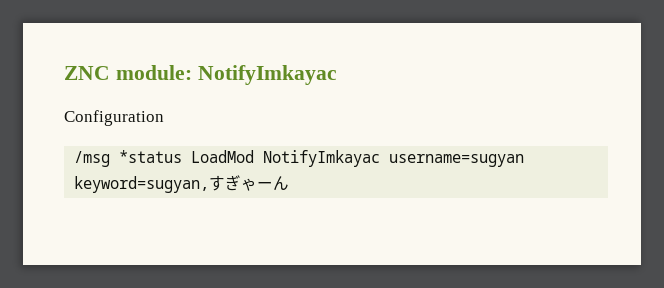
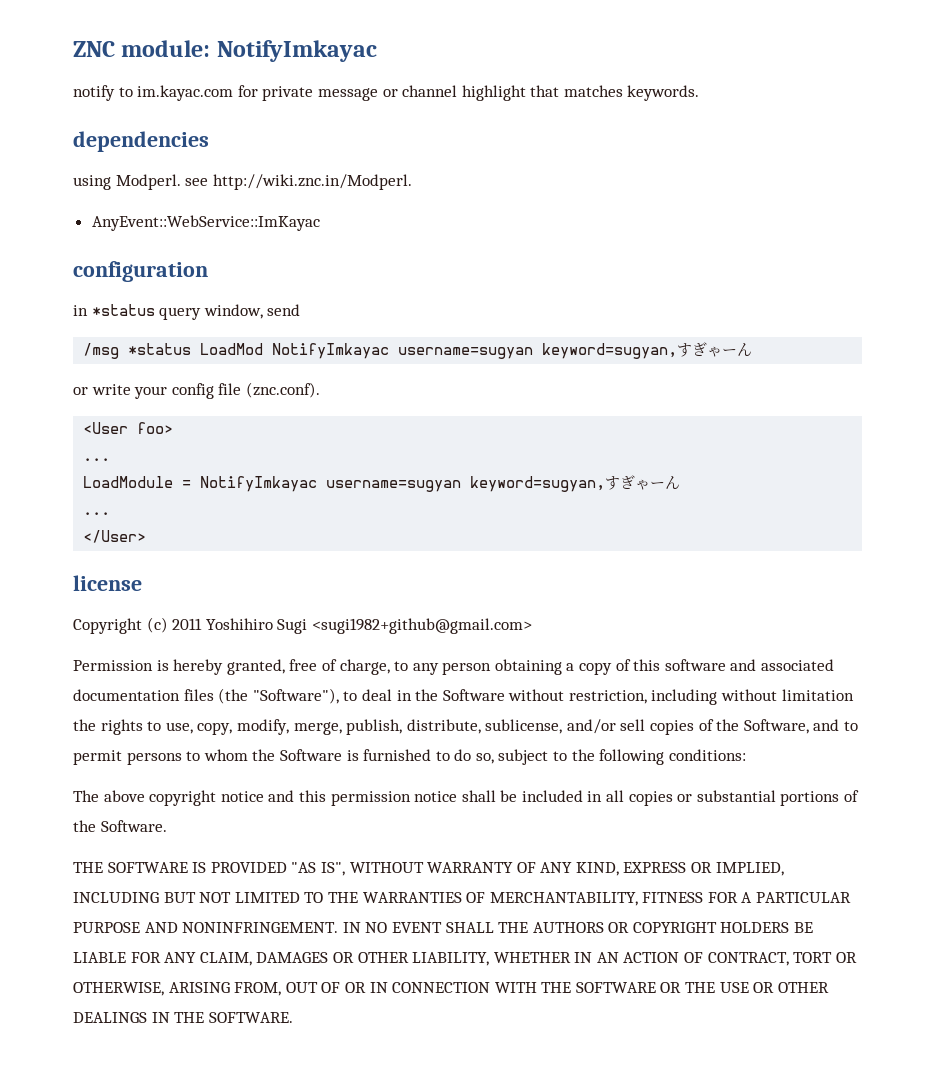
- Configuration
+ notify to im.kayac.com for private message or channel highlight that matches keywords.
+ dependencies
+ using Modperl. see http://wiki.znc.in/Modperl.
+ AnyEvent::WebService::ImKayac
+ configuration
+ in *status query window, send
+ or write your config file (znc.conf).
+ <User foo>
+ ...
+ LoadModule = NotifyImkayac username=sugyan keyword=sugyan,すぎゃーん
+ ...
+ </User>
+ license
+ Copyright (c) 2011 Yoshihiro Sugi <sugi1982+github@gmail.com>
+ Permission is hereby granted, free of charge, to any person obtaining a copy of this software and associated documentation files (the "Software"), to deal in the Software without restriction, including without limitation the rights to use, copy, modify, merge, publish, distribute, sublicense, and/or sell copies of the Software, and to permit persons to whom the Software is furnished to do so, subject to the following conditions:
+ The above copyright notice and this permission notice shall be included in all copies or substantial portions of the Software.
+ THE SOFTWARE IS PROVIDED "AS IS", WITHOUT WARRANTY OF ANY KIND, EXPRESS OR IMPLIED, INCLUDING BUT NOT LIMITED TO THE WARRANTIES OF MERCHANTABILITY, FITNESS FOR A PARTICULAR PURPOSE AND NONINFRINGEMENT. IN NO EVENT SHALL THE AUTHORS OR COPYRIGHT HOLDERS BE LIABLE FOR ANY CLAIM, DAMAGES OR OTHER LIABILITY, WHETHER IN AN ACTION OF CONTRACT, TORT OR OTHERWISE, ARISING FROM, OUT OF OR IN CONNECTION WITH THE SOFTWARE OR THE USE OR OTHER DEALINGS IN THE SOFTWARE.

